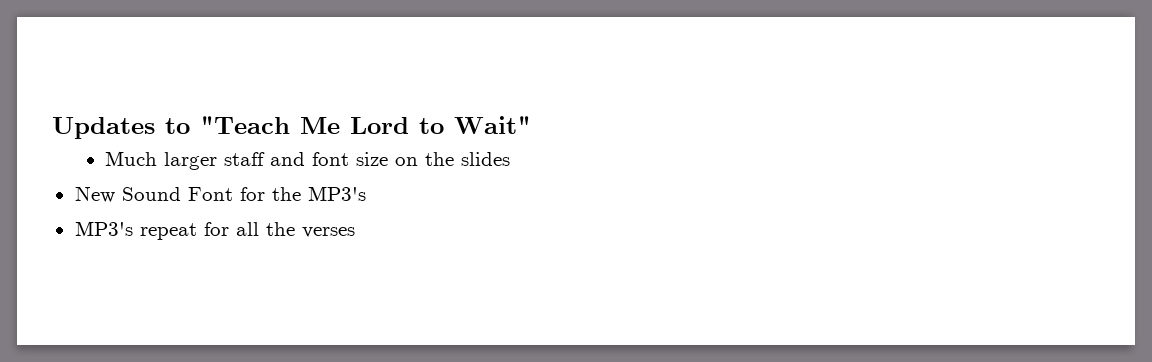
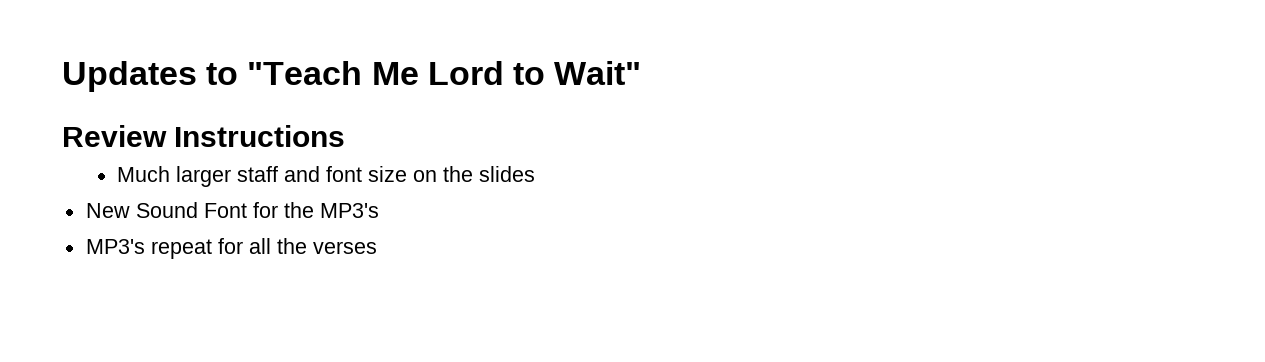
+ Review Instructions

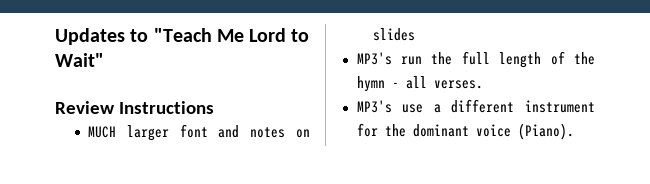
- Much larger staff and font size on the slides
- New Sound Font for the MP3's
- MP3's repeat for all the verses
+ MUCH larger font and notes on slides
+ MP3's run the full length of the hymn - all verses.
+ MP3's use a different instrument for the dominant voice (Piano).

